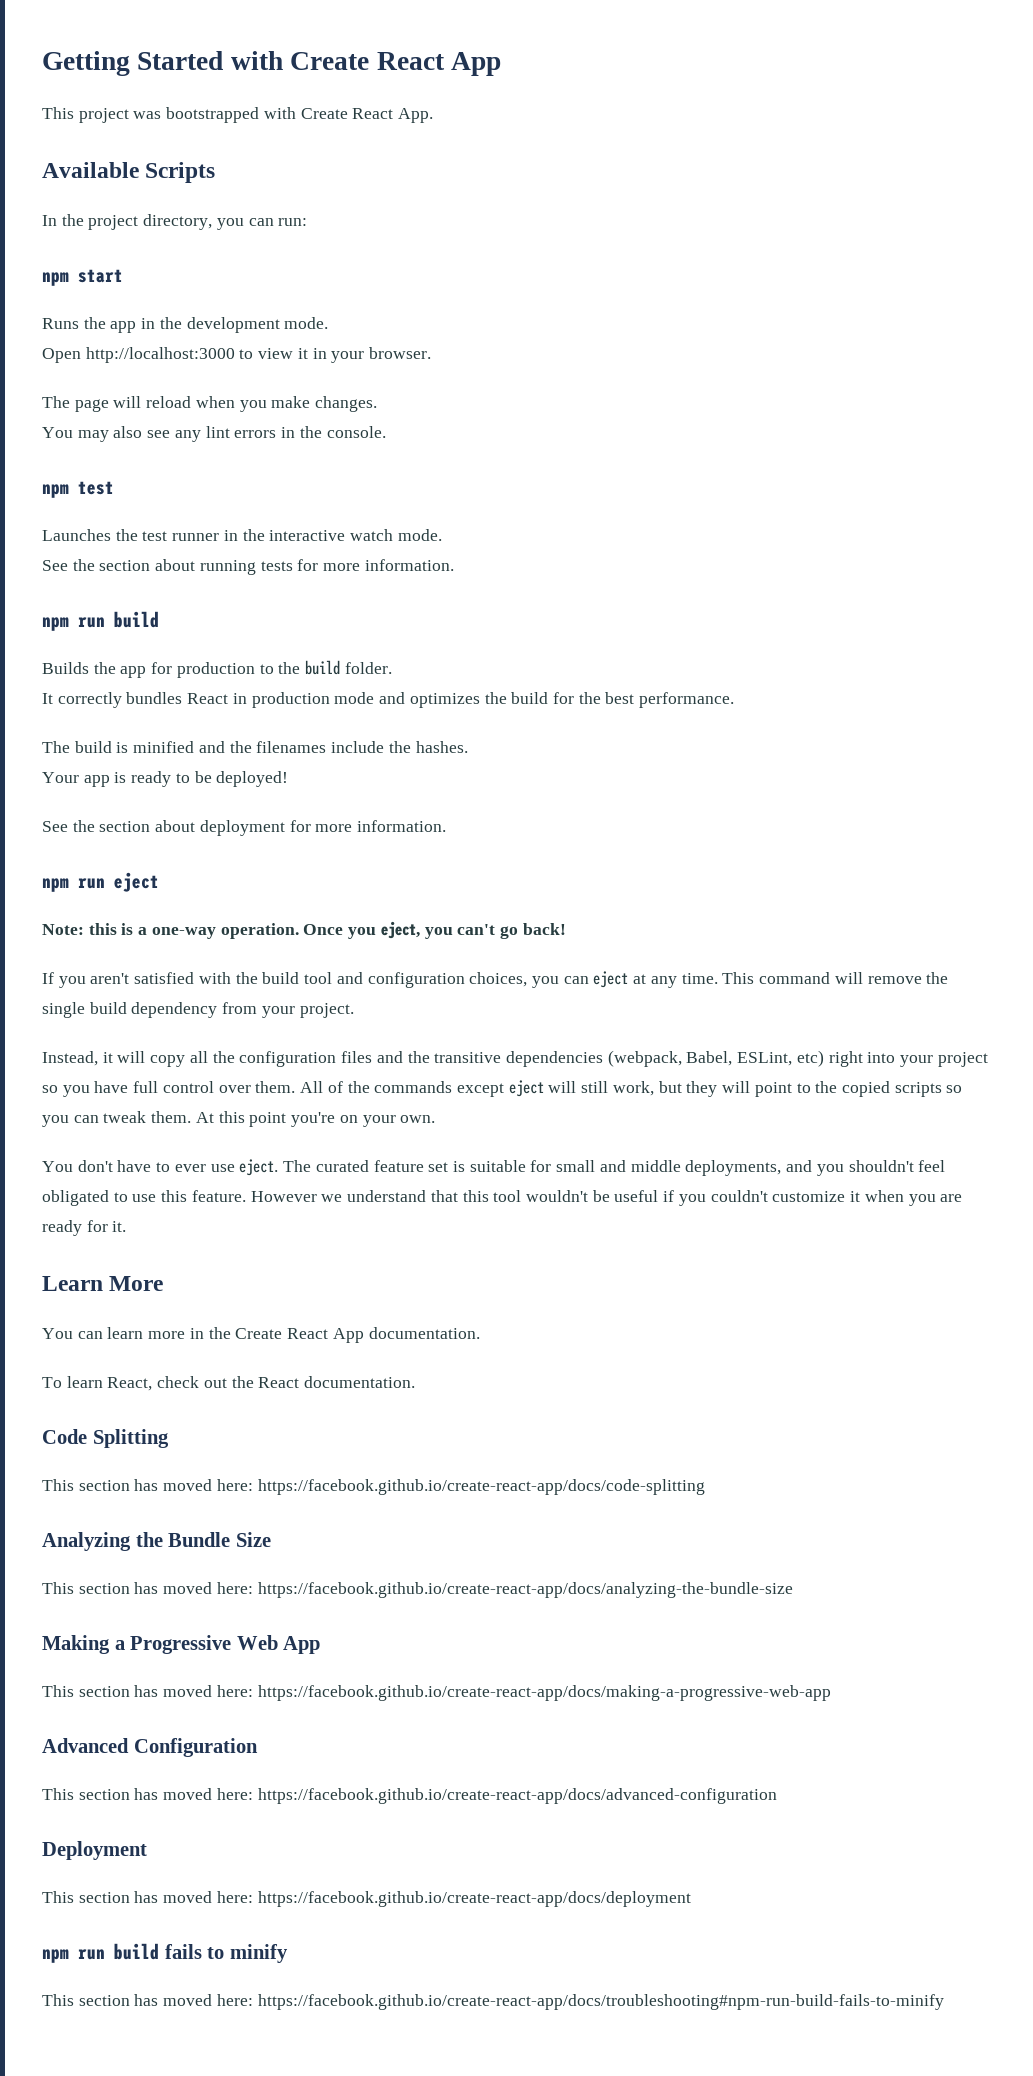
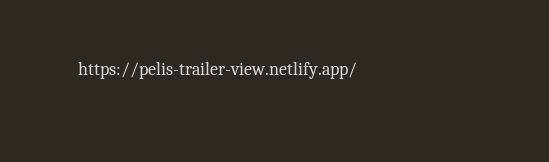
- Getting Started with Create React App
- This project was bootstrapped with Create React App.
- Available Scripts
- In the project directory, you can run:
- npm start
- Runs the app in the development mode.
- Open http://localhost:3000 to view it in your browser.
- The page will reload when you make changes.
- You may also see any lint errors in the console.
- npm test
- Launches the test runner in the interactive watch mode.
- See the section about running tests for more information.
- npm run build
- Builds the app for production to the build folder.
- It correctly bundles React in production mode and optimizes the build for the best performance.
- The build is minified and the filenames include the hashes.
- Your app is ready to be deployed!
- See the section about deployment for more information.
- npm run eject
- Note: this is a one-way operation. Once you eject, you can't go back!
- If you aren't satisfied with the build tool and configuration choices, you can eject at any time. This command will remove the single build dependency from your project.
- Instead, it will copy all the configuration files and the transitive dependencies (webpack, Babel, ESLint, etc) right into your project so you have full control over them. All of the commands except eject will still work, but they will point to the copied scripts so you can tweak them. At this point you're on your own.
- You don't have to ever use eject. The curated feature set is suitable for small and middle deployments, and you shouldn't feel obligated to use this feature. However we understand that this tool wouldn't be useful if you couldn't customize it when you are ready for it.
- Learn More
- You can learn more in the Create React App documentation.
- To learn React, check out the React documentation.
- Code Splitting
- This section has moved here: https://facebook.github.io/create-react-app/docs/code-splitting
- Analyzing the Bundle Size
- This section has moved here: https://facebook.github.io/create-react-app/docs/analyzing-the-bundle-size
- Making a Progressive Web App
- This section has moved here: https://facebook.github.io/create-react-app/docs/making-a-progressive-web-app
- Advanced Configuration
- This section has moved here: https://facebook.github.io/create-react-app/docs/advanced-configuration
- Deployment
- This section has moved here: https://facebook.github.io/create-react-app/docs/deployment
- npm run build fails to minify
- This section has moved here: https://facebook.github.io/create-react-app/docs/troubleshooting#npm-run-build-fails-to-minify
+ https://pelis-trailer-view.netlify.app/

